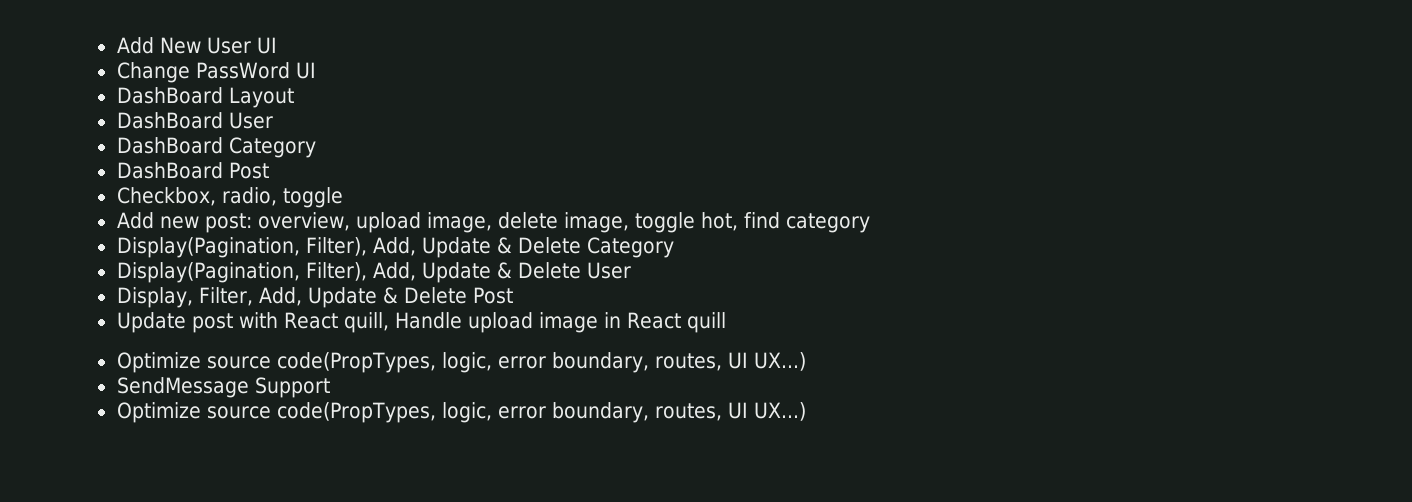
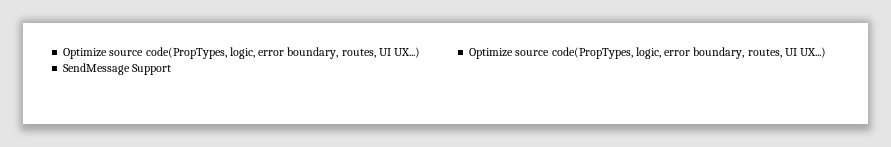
- Add New User UI
- Change PassWord UI
- DashBoard Layout
- DashBoard User
- DashBoard Category
- DashBoard Post
- Checkbox, radio, toggle
- Add new post: overview, upload image, delete image, toggle hot, find category
- Display(Pagination, Filter), Add, Update & Delete Category
- Display(Pagination, Filter), Add, Update & Delete User
- Display, Filter, Add, Update & Delete Post
- Update post with React quill, Handle upload image in React quill

